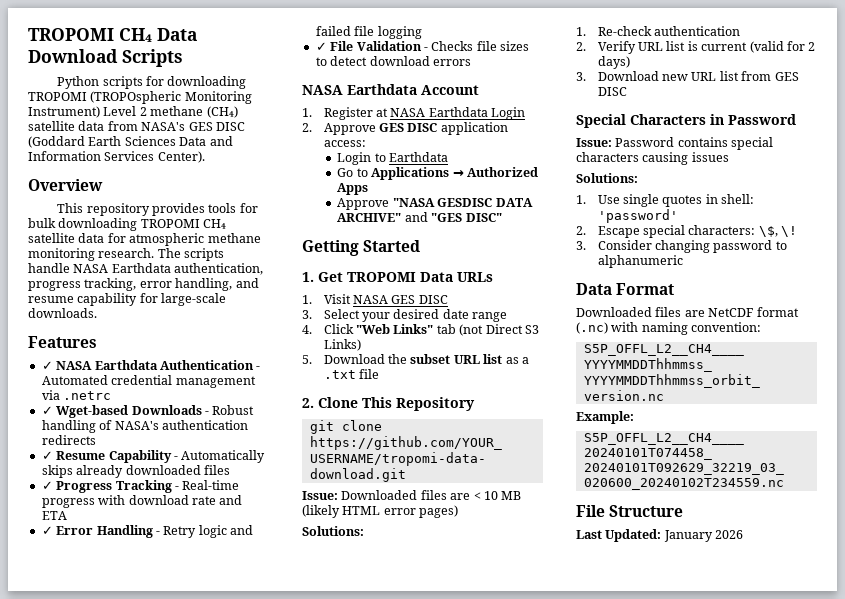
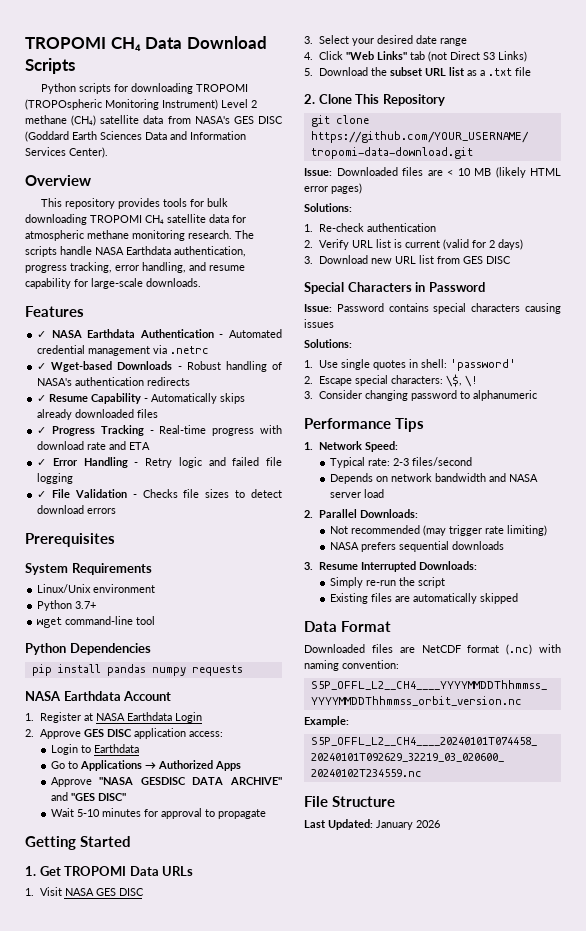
+ Prerequisites
+ System Requirements
+ Linux/Unix environment
+ Python 3.7+
+ wget command-line tool
+ Python Dependencies
+ pip install pandas numpy requests
+ Wait 5-10 minutes for approval to propagate
+ Performance Tips
+ 1. Network Speed:
+ Typical rate: 2-3 files/second
+ Depends on network bandwidth and NASA server load
+ 2. Parallel Downloads:
+ Not recommended (may trigger rate limiting)
+ NASA prefers sequential downloads
+ 3. Resume Interrupted Downloads:
+ Simply re-run the script
+ Existing files are automatically skipped

